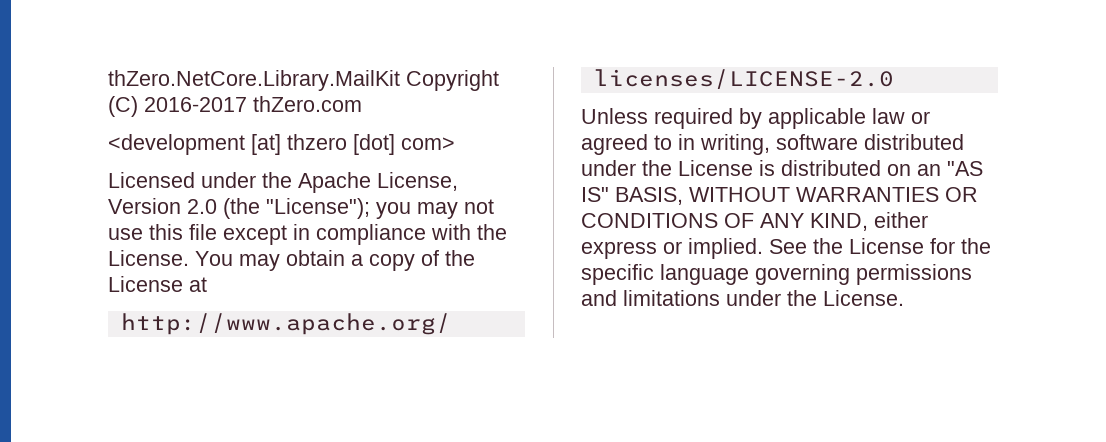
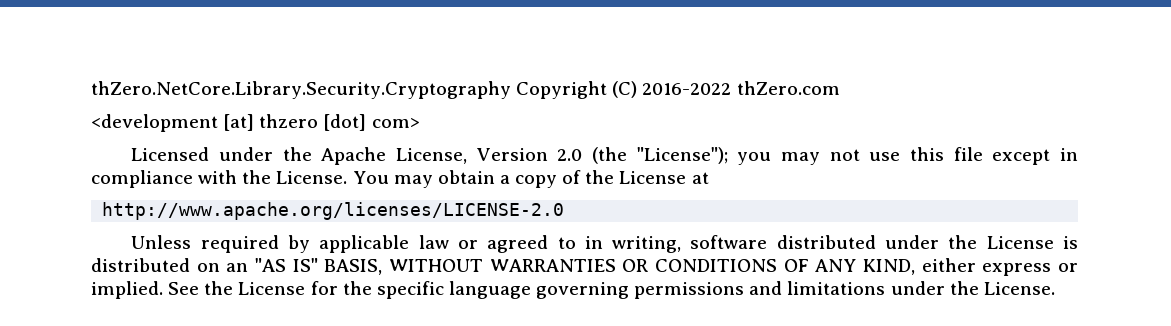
- thZero.NetCore.Library.MailKit Copyright (C) 2016-2017 thZero.com
+ thZero.NetCore.Library.Security.Cryptography Copyright (C) 2016-2022 thZero.com

